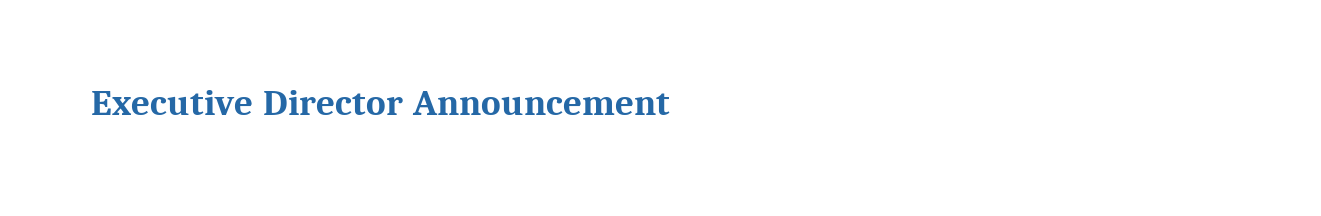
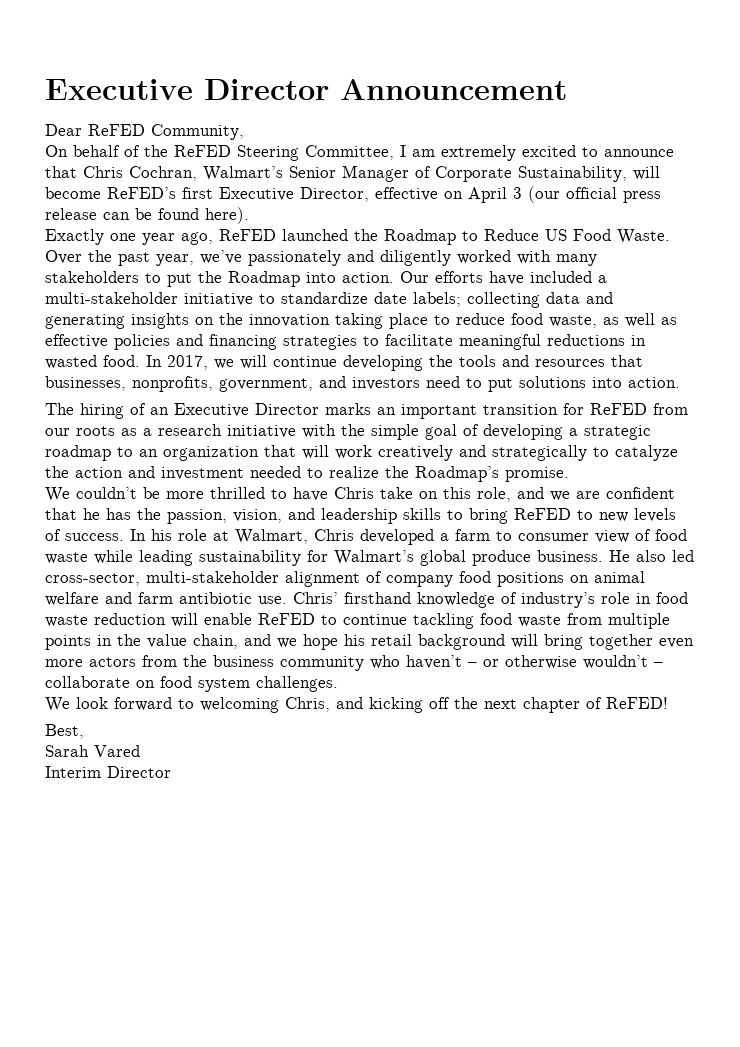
+ Dear ReFED Community,
+ On behalf of the ReFED Steering Committee, I am extremely excited to announce that Chris Cochran, Walmart’s Senior Manager of Corporate Sustainability, will become ReFED’s first Executive Director, effective on April 3 (our official press release can be found here).
+ Exactly one year ago, ReFED launched the Roadmap to Reduce US Food Waste. Over the past year, we’ve passionately and diligently worked with many stakeholders to put the Roadmap into action. Our efforts have included a multi-stakeholder initiative to standardize date labels; collecting data and generating insights on the innovation taking place to reduce food waste, as well as effective policies and financing strategies to facilitate meaningful reductions in wasted food. In 2017, we will continue developing the tools and resources that businesses, nonprofits, government, and investors need to put solutions into action.
+ The hiring of an Executive Director marks an important transition for ReFED from our roots as a research initiative with the simple goal of developing a strategic roadmap to an organization that will work creatively and strategically to catalyze the action and investment needed to realize the Roadmap’s promise.
+ We couldn’t be more thrilled to have Chris take on this role, and we are confident that he has the passion, vision, and leadership skills to bring ReFED to new levels of success. In his role at Walmart, Chris developed a farm to consumer view of food waste while leading sustainability for Walmart’s global produce business. He also led cross-sector, multi-stakeholder alignment of company food positions on animal welfare and farm antibiotic use. Chris’ firsthand knowledge of industry’s role in food waste reduction will enable ReFED to continue tackling food waste from multiple points in the value chain, and we hope his retail background will bring together even more actors from the business community who haven’t – or otherwise wouldn’t – collaborate on food system challenges.
+ We look forward to welcoming Chris, and kicking off the next chapter of ReFED!
+ Best,
+ Sarah Vared
+ Interim Director

